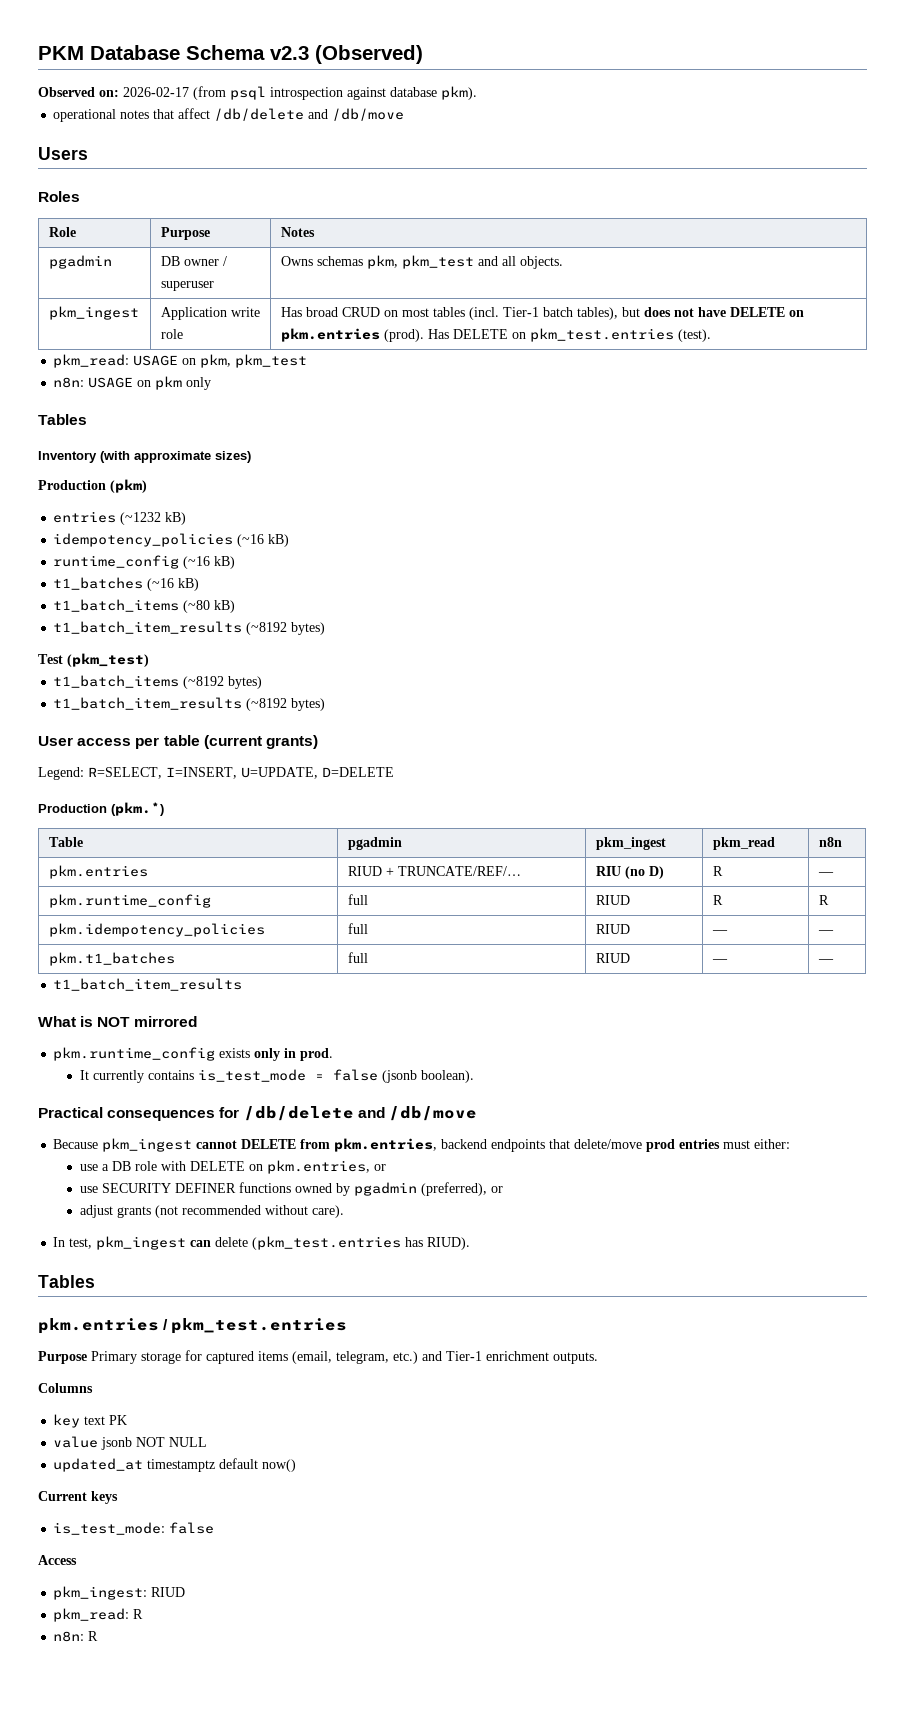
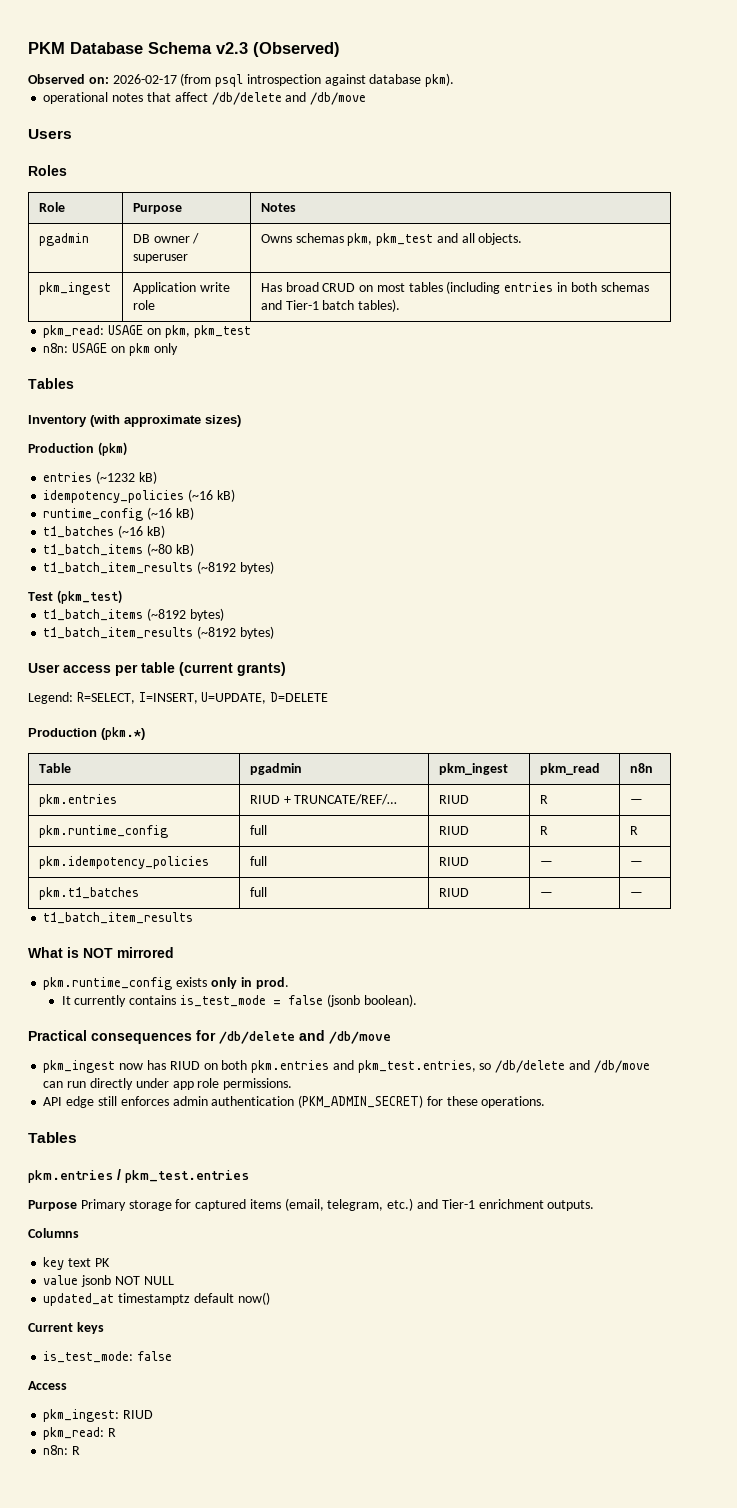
- pkm_ingest | Application write role | Has broad CRUD on most tables (incl. Tier-1 batch tables), but does not have DELETE on pkm.entries (prod). Has DELETE on pkm_test.entries (test).
+ pkm_ingest | Application write role | Has broad CRUD on most tables (including entries in both schemas and Tier-1 batch tables).
- pkm.entries | RIUD + TRUNCATE/REF/… | RIU (no D) | R | —
+ pkm.entries | RIUD + TRUNCATE/REF/… | RIUD | R | —
- Because pkm_ingest cannot DELETE from pkm.entries, backend endpoints that delete/move prod entries must either:
- use a DB role with DELETE on pkm.entries, or
- use SECURITY DEFINER functions owned by pgadmin (preferred), or
- adjust grants (not recommended without care).
- In test, pkm_ingest can delete (pkm_test.entries has RIUD).
+ pkm_ingest now has RIUD on both pkm.entries and pkm_test.entries, so /db/delete and /db/move can run directly under app role permissions.
+ API edge still enforces admin authentication (PKM_ADMIN_SECRET) for these operations.

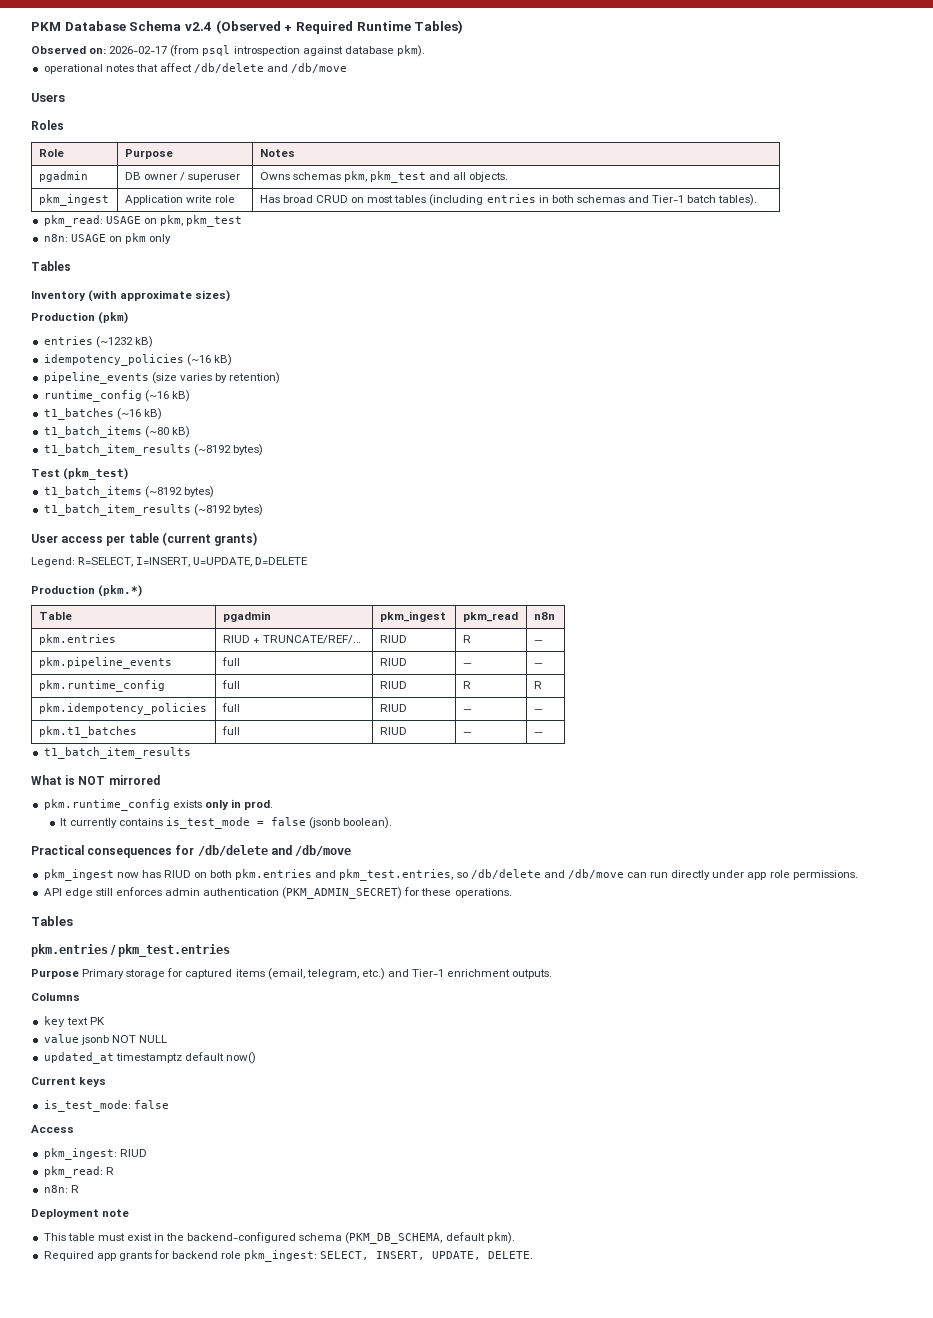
- PKM Database Schema v2.3 (Observed)
+ PKM Database Schema v2.4 (Observed + Required Runtime Tables)
+ pipeline_events (size varies by retention)
+ pkm.pipeline_events | full | RIUD | — | —
+ Deployment note
+ This table must exist in the backend-configured schema (PKM_DB_SCHEMA, default pkm).
+ Required app grants for backend role pkm_ingest: SELECT, INSERT, UPDATE, DELETE.

